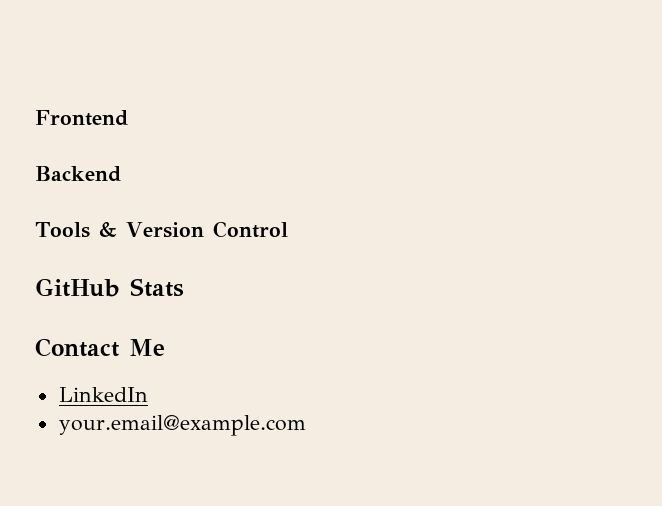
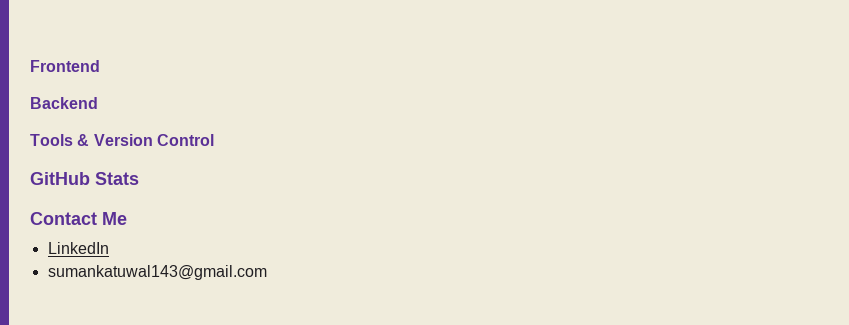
- your.email@example.com
+ sumankatuwal143@gmail.com

